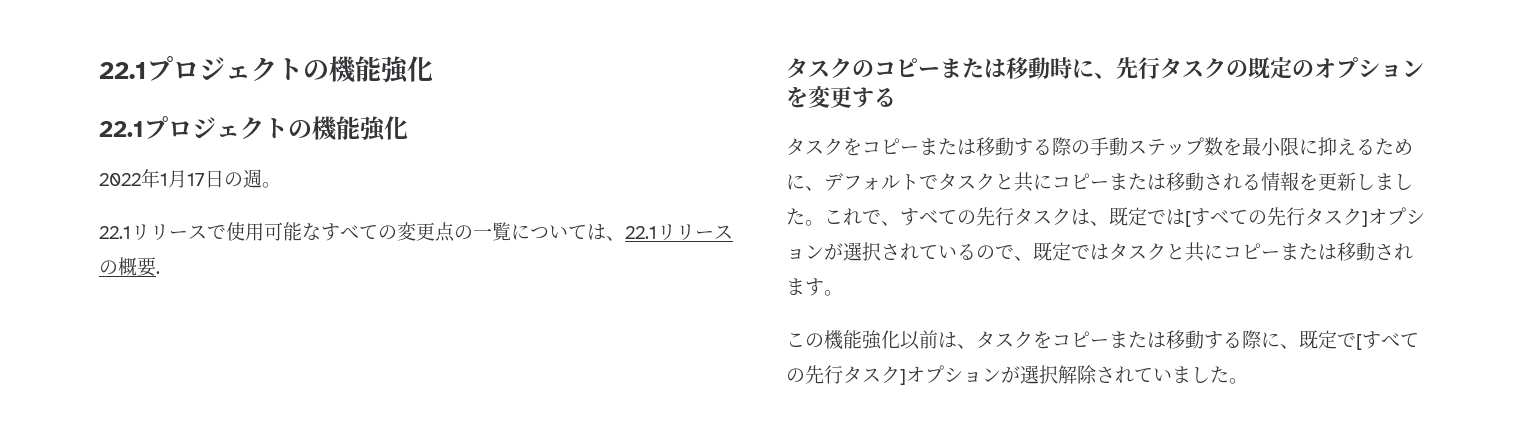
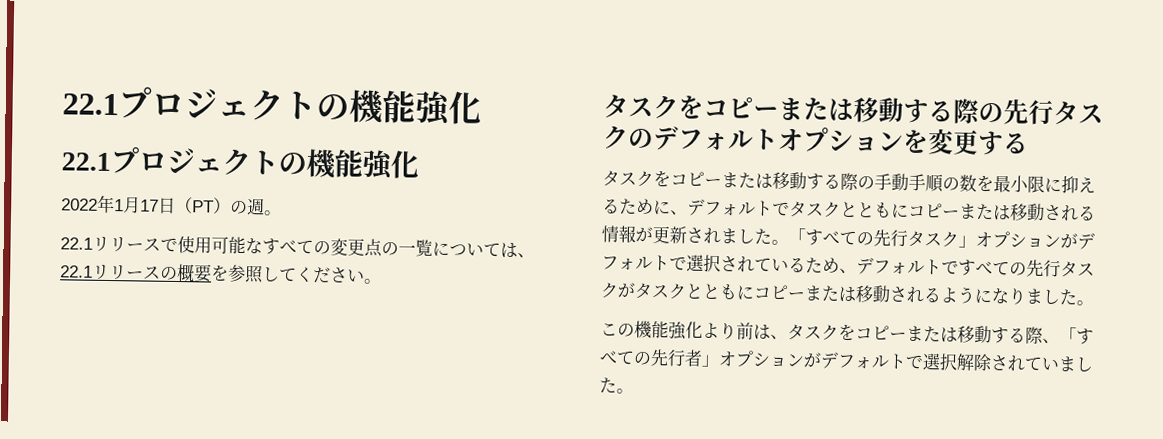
- 2022年1月17日の週。
+ 2022年1月17日（PT）の週。
- 22.1リリースで使用可能なすべての変更点の一覧については、22.1リリースの概要.
- タスクのコピーまたは移動時に、先行タスクの既定のオプションを変更する
+ 22.1リリースで使用可能なすべての変更点の一覧については、22.1リリースの概要を参照してください。
+ タスクをコピーまたは移動する際の先行タスクのデフォルトオプションを変更する
- タスクをコピーまたは移動する際の手動ステップ数を最小限に抑えるために、デフォルトでタスクと共にコピーまたは移動される情報を更新しました。これで、すべての先行タスクは、既定では[すべての先行タスク]オプションが選択されているので、既定ではタスクと共にコピーまたは移動されます。
+ タスクをコピーまたは移動する際の手動手順の数を最小限に抑えるために、デフォルトでタスクとともにコピーまたは移動される情報が更新されました。「すべての先行タスク」オプションがデフォルトで選択されているため、デフォルトですべての先行タスクがタスクとともにコピーまたは移動されるようになりました。
- この機能強化以前は、タスクをコピーまたは移動する際に、既定で[すべての先行タスク]オプションが選択解除されていました。
+ この機能強化より前は、タスクをコピーまたは移動する際、「すべての先行者」オプションがデフォルトで選択解除されていました。

